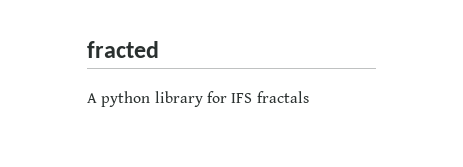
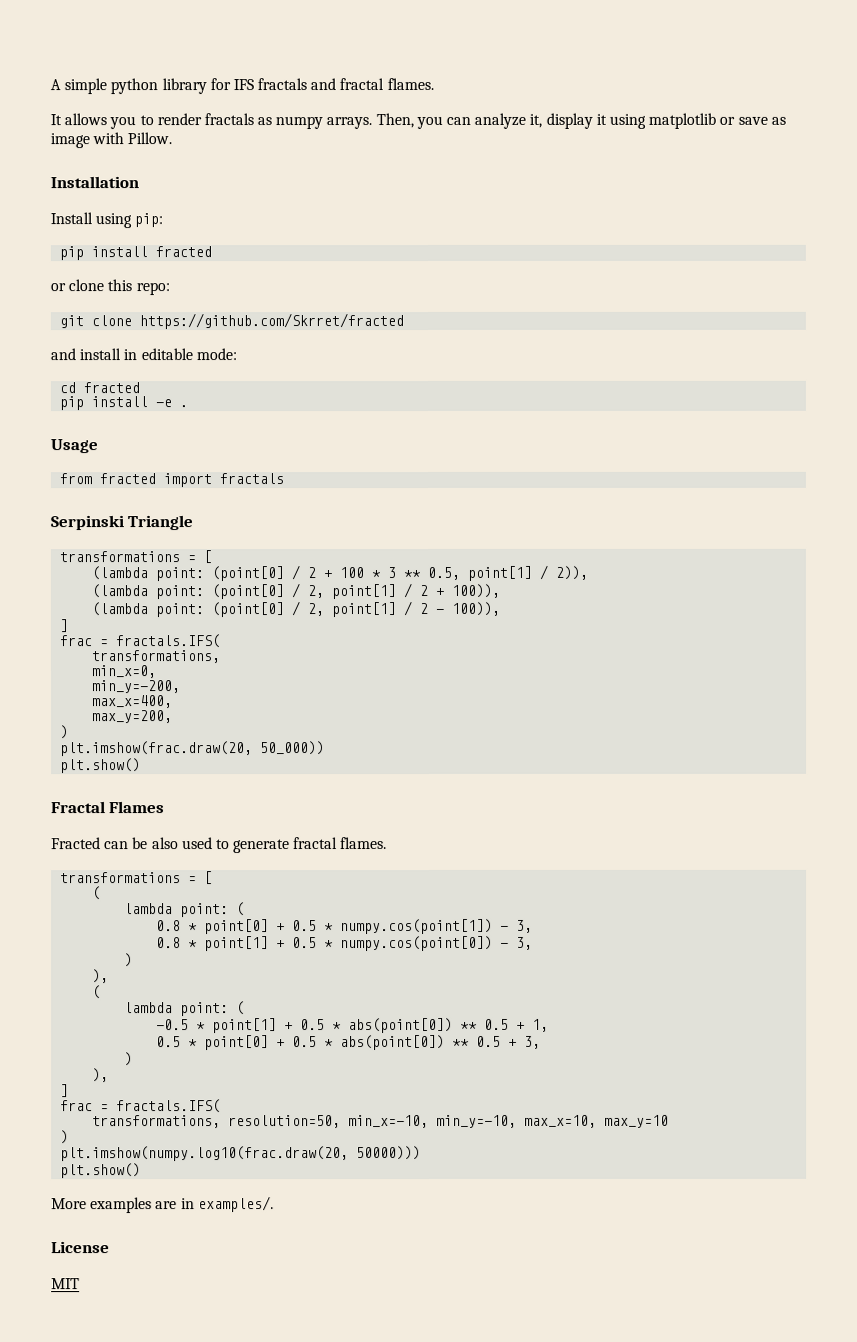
- fracted
- A python library for IFS fractals
+ A simple python library for IFS fractals and fractal flames.
+ It allows you to render fractals as numpy arrays. Then, you can analyze it, display it using matplotlib or save as image with Pillow.
+ Installation
+ Install using pip:
+ pip install fracted
+ or clone this repo:
+ git clone https://github.com/Skrret/fracted
+ and install in editable mode:
+ cd fracted
+ pip install -e .
+ Usage
+ from fracted import fractals
+ Serpinski Triangle
+ transformations = [
+ (lambda point: (point[0] / 2 + 100 * 3 ** 0.5, point[1] / 2)),
+ (lambda point: (point[0] / 2, point[1] / 2 + 100)),
+ (lambda point: (point[0] / 2, point[1] / 2 - 100)),
+ ]
+ frac = fractals.IFS(
+ transformations,
+ min_x=0,
+ min_y=-200,
+ max_x=400,
+ max_y=200,
+ )
+ plt.imshow(frac.draw(20, 50_000))
+ plt.show()
+ Fractal Flames
+ Fracted can be also used to generate fractal flames.
+ transformations = [
+ (
+ lambda point: (
+ 0.8 * point[0] + 0.5 * numpy.cos(point[1]) - 3,
+ 0.8 * point[1] + 0.5 * numpy.cos(point[0]) - 3,
+ )
+ ),
+ (
+ lambda point: (
+ -0.5 * point[1] + 0.5 * abs(point[0]) ** 0.5 + 1,
+ 0.5 * point[0] + 0.5 * abs(point[0]) ** 0.5 + 3,
+ )
+ ),
+ ]
+ frac = fractals.IFS(
+ transformations, resolution=50, min_x=-10, min_y=-10, max_x=10, max_y=10
+ )
+ plt.imshow(numpy.log10(frac.draw(20, 50000)))
+ plt.show()
+ More examples are in examples/.
+ License
+ MIT

